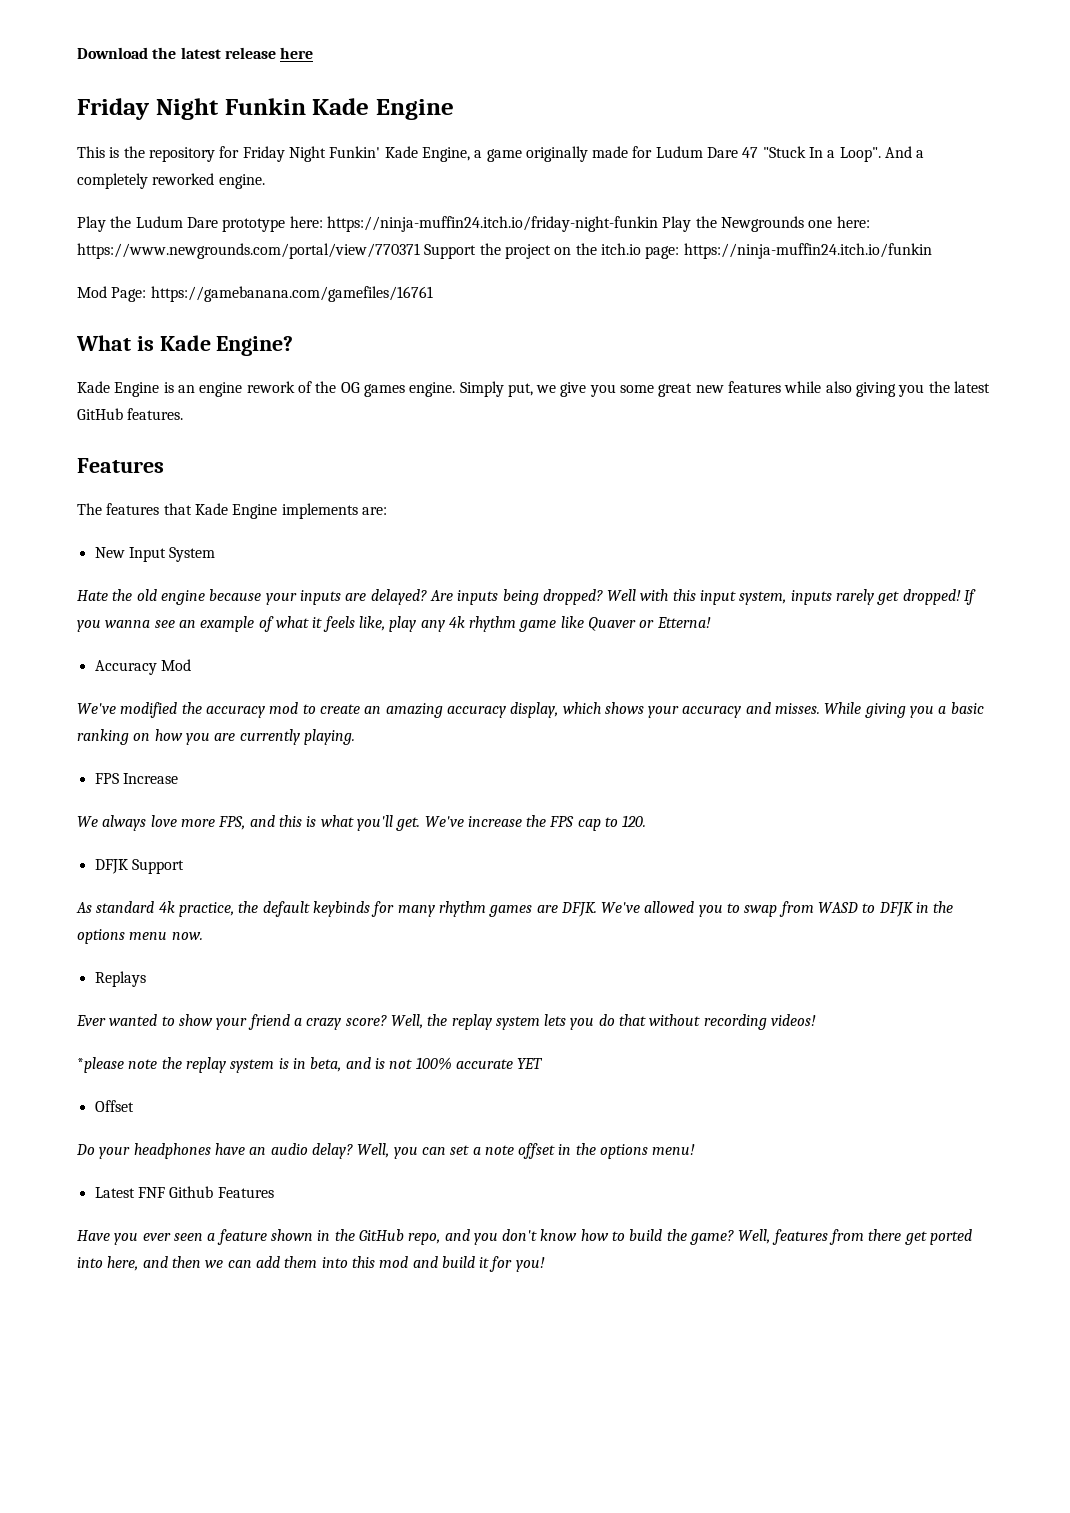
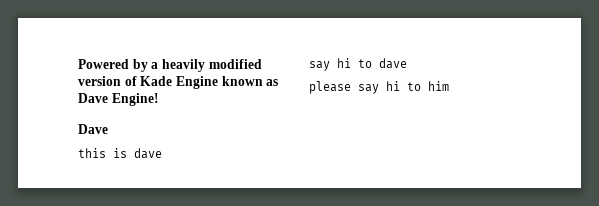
- Download the latest release here
- Friday Night Funkin Kade Engine
- This is the repository for Friday Night Funkin' Kade Engine, a game originally made for Ludum Dare 47 "Stuck In a Loop". And a completely reworked engine.
- Play the Ludum Dare prototype here: https://ninja-muffin24.itch.io/friday-night-funkin Play the Newgrounds one here: https://www.newgrounds.com/portal/view/770371 Support the project on the itch.io page: https://ninja-muffin24.itch.io/funkin
- Mod Page: https://gamebanana.com/gamefiles/16761
- What is Kade Engine?
- Kade Engine is an engine rework of the OG games engine. Simply put, we give you some great new features while also giving you the latest GitHub features.
- Features
- The features that Kade Engine implements are:
- New Input System
- Hate the old engine because your inputs are delayed? Are inputs being dropped? Well with this input system, inputs rarely get dropped! If you wanna see an example of what it feels like, play any 4k rhythm game like Quaver or Etterna!
- Accuracy Mod
- We've modified the accuracy mod to create an amazing accuracy display, which shows your accuracy and misses. While giving you a basic ranking on how you are currently playing.
- FPS Increase
- We always love more FPS, and this is what you'll get. We've increase the FPS cap to 120.
- DFJK Support
- As standard 4k practice, the default keybinds for many rhythm games are DFJK. We've allowed you to swap from WASD to DFJK in the options menu now.
- Replays
- Ever wanted to show your friend a crazy score? Well, the replay system lets you do that without recording videos!
- *please note the replay system is in beta, and is not 100% accurate YET
- Offset
- Do your headphones have an audio delay? Well, you can set a note offset in the options menu!
- Latest FNF Github Features
- Have you ever seen a feature shown in the GitHub repo, and you don't know how to build the game? Well, features from there get ported into here, and then we can add them into this mod and build it for you!
+ Powered by a heavily modified version of Kade Engine known as Dave Engine!
+ Dave
+ this is dave
+ say hi to dave
+ please say hi to him

